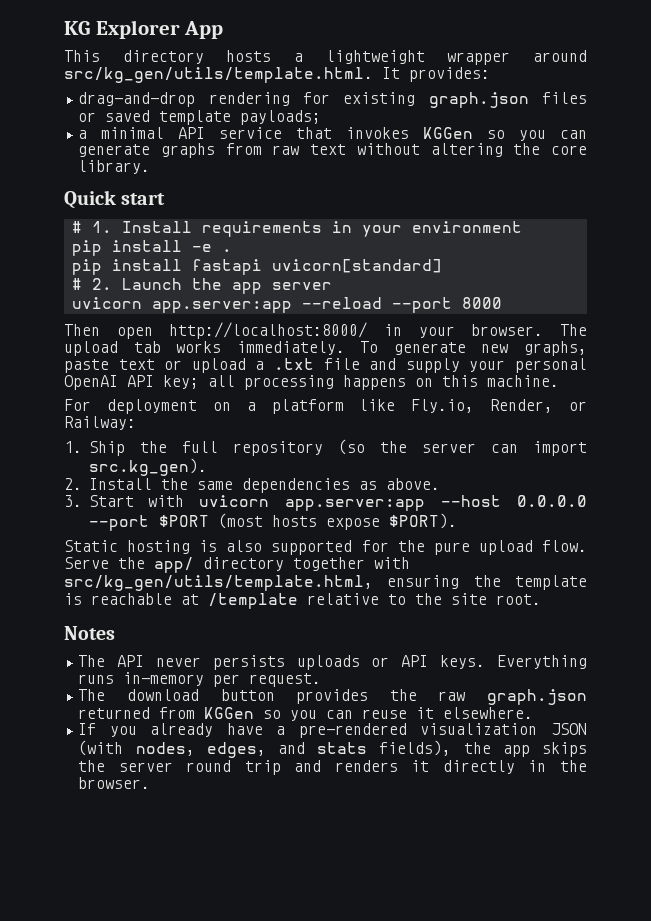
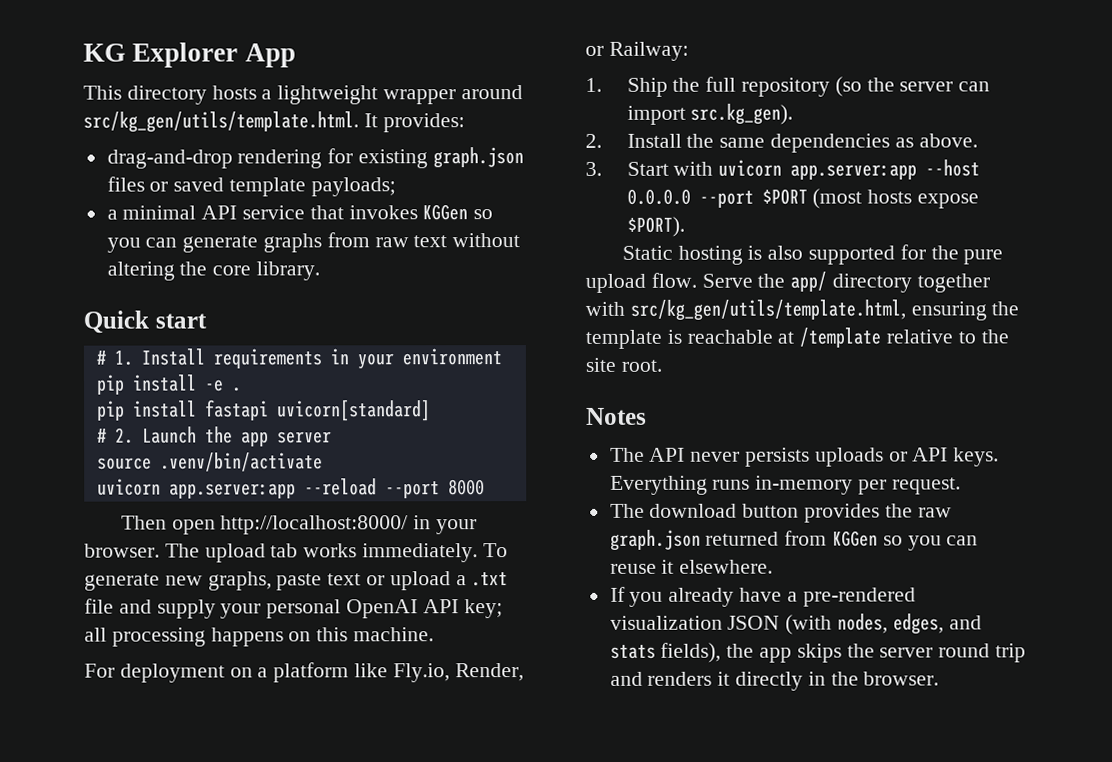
+ source .venv/bin/activate

